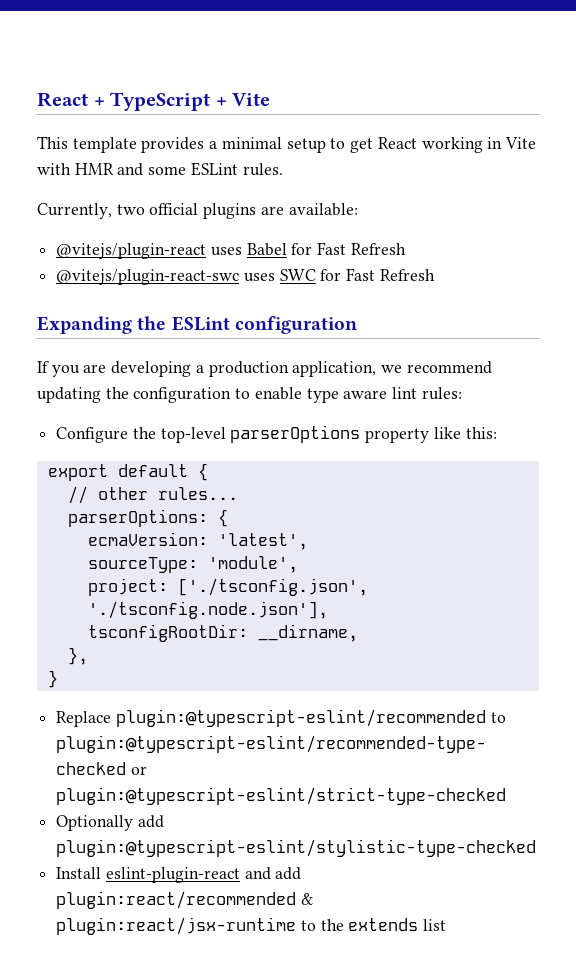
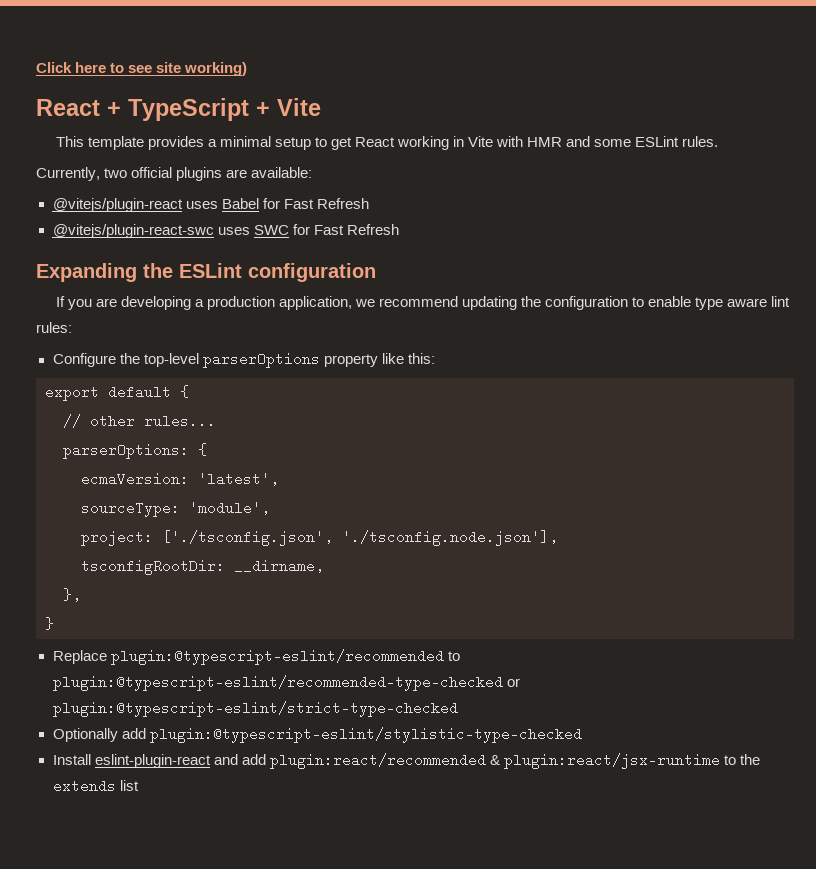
+ Click here to see site working)

